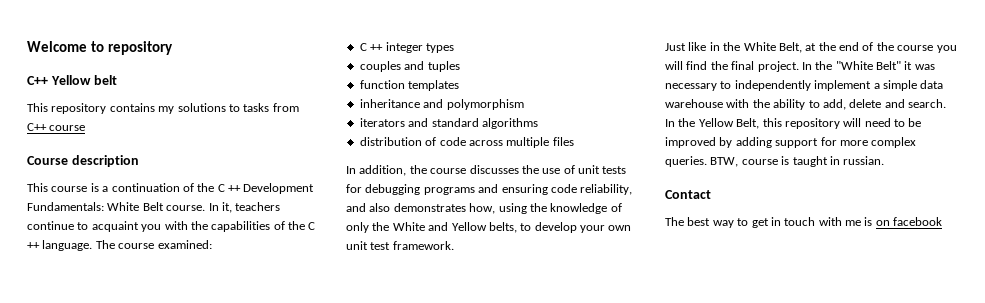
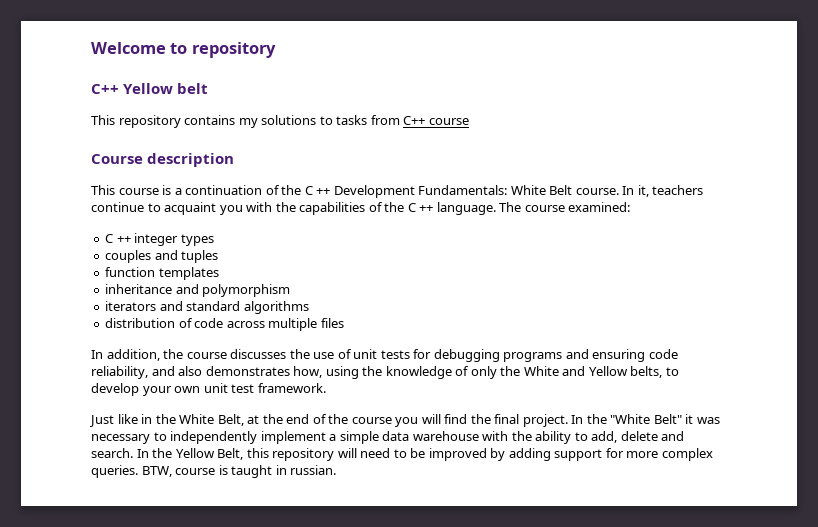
- Contact
- The best way to get in touch with me is on facebook

